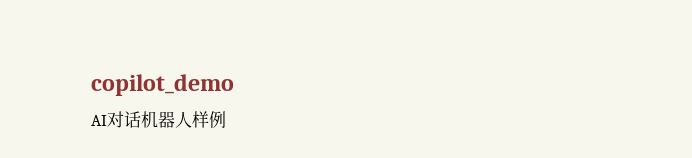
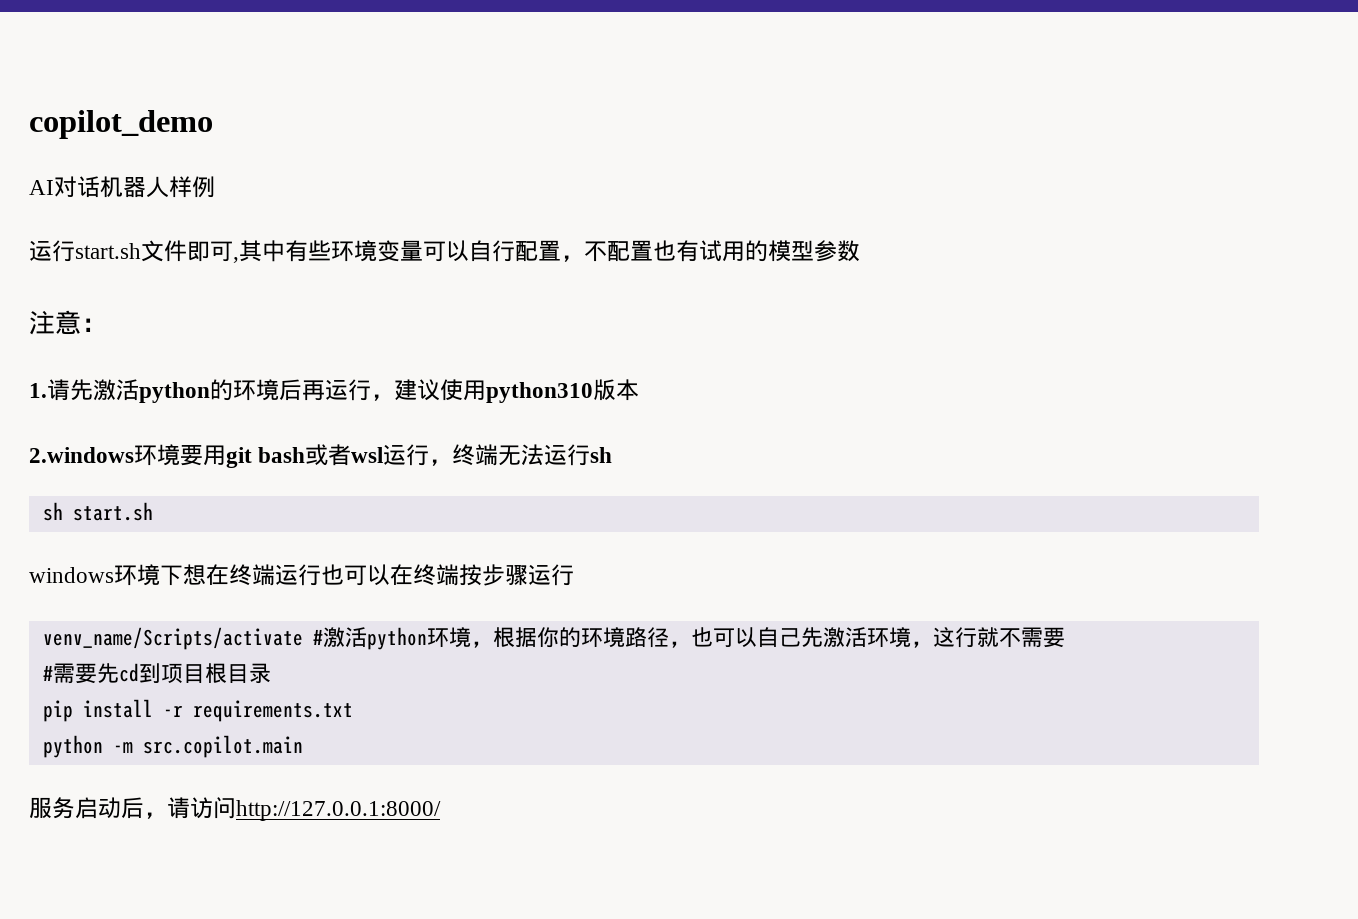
+ 运行start.sh文件即可,其中有些环境变量可以自行配置，不配置也有试用的模型参数
+ 注意：
+ 1.请先激活python的环境后再运行，建议使用python310版本
+ 2.windows环境要用git bash或者wsl运行，终端无法运行sh
+ sh start.sh
+ windows环境下想在终端运行也可以在终端按步骤运行
+ venv_name/Scripts/activate #激活python环境，根据你的环境路径，也可以自己先激活环境，这行就不需要
+ #需要先cd到项目根目录
+ pip install -r requirements.txt
+ python -m src.copilot.main
+ 服务启动后，请访问http://127.0.0.1:8000/

